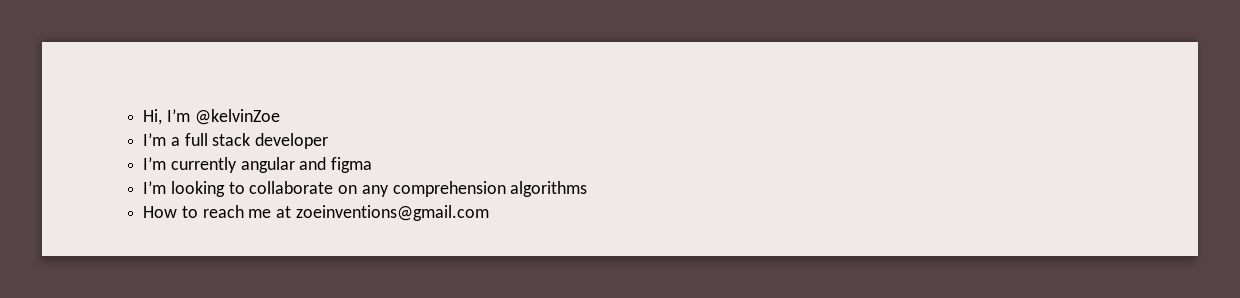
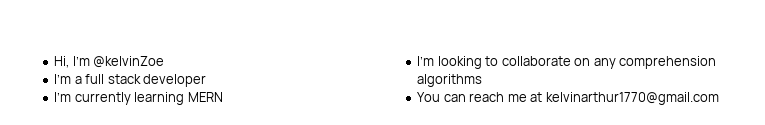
- I’m currently angular and figma
+ I’m currently learning MERN
- How to reach me at zoeinventions@gmail.com
+ You can reach me at kelvinarthur1770@gmail.com

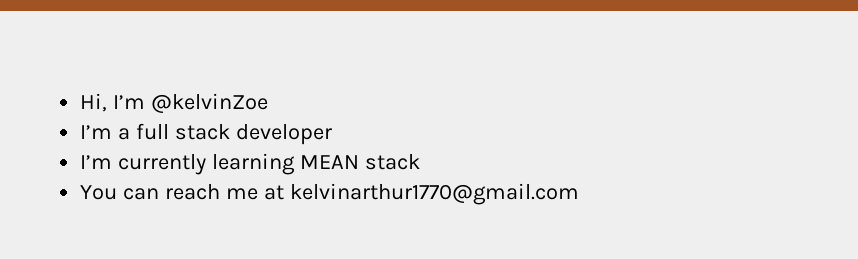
- I’m currently learning MERN
- I’m looking to collaborate on any comprehension algorithms
+ I’m currently learning MEAN stack

